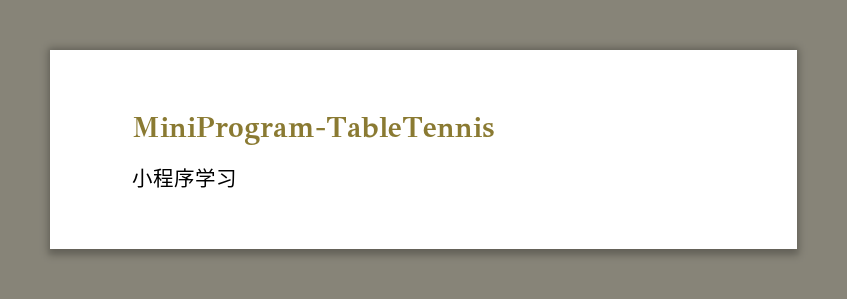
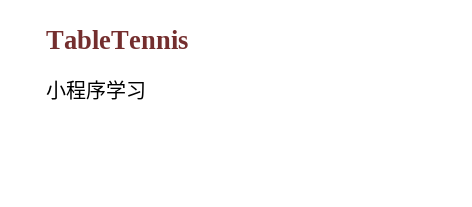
- MiniProgram-TableTennis
+ TableTennis

